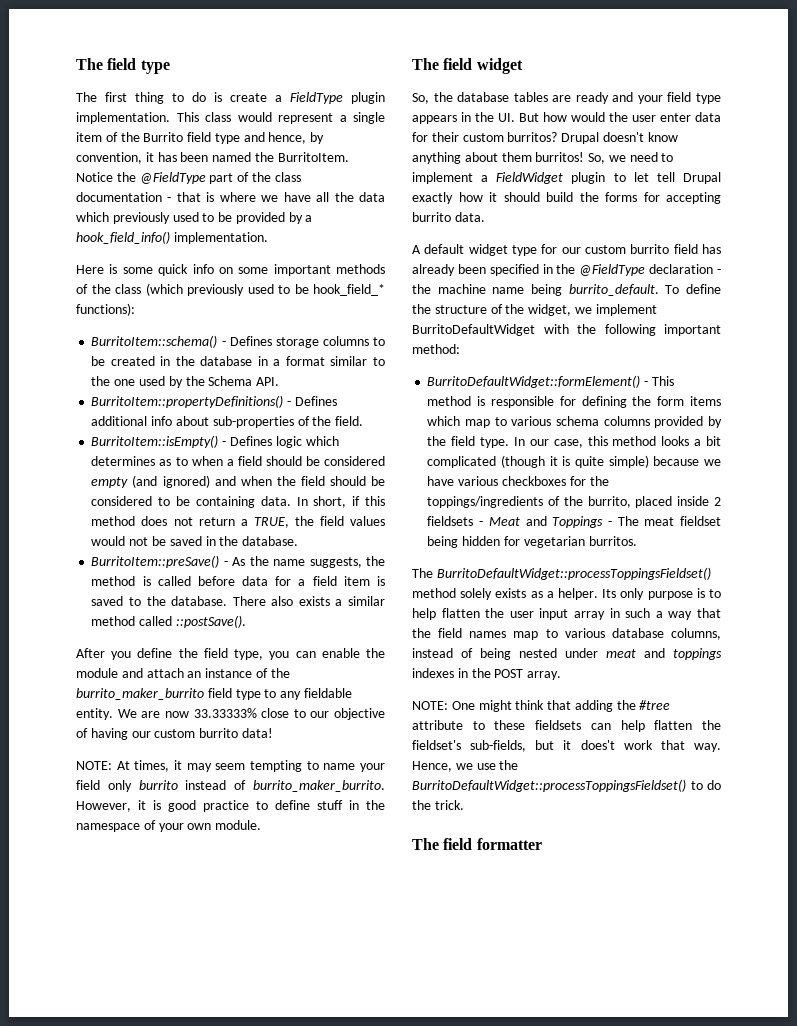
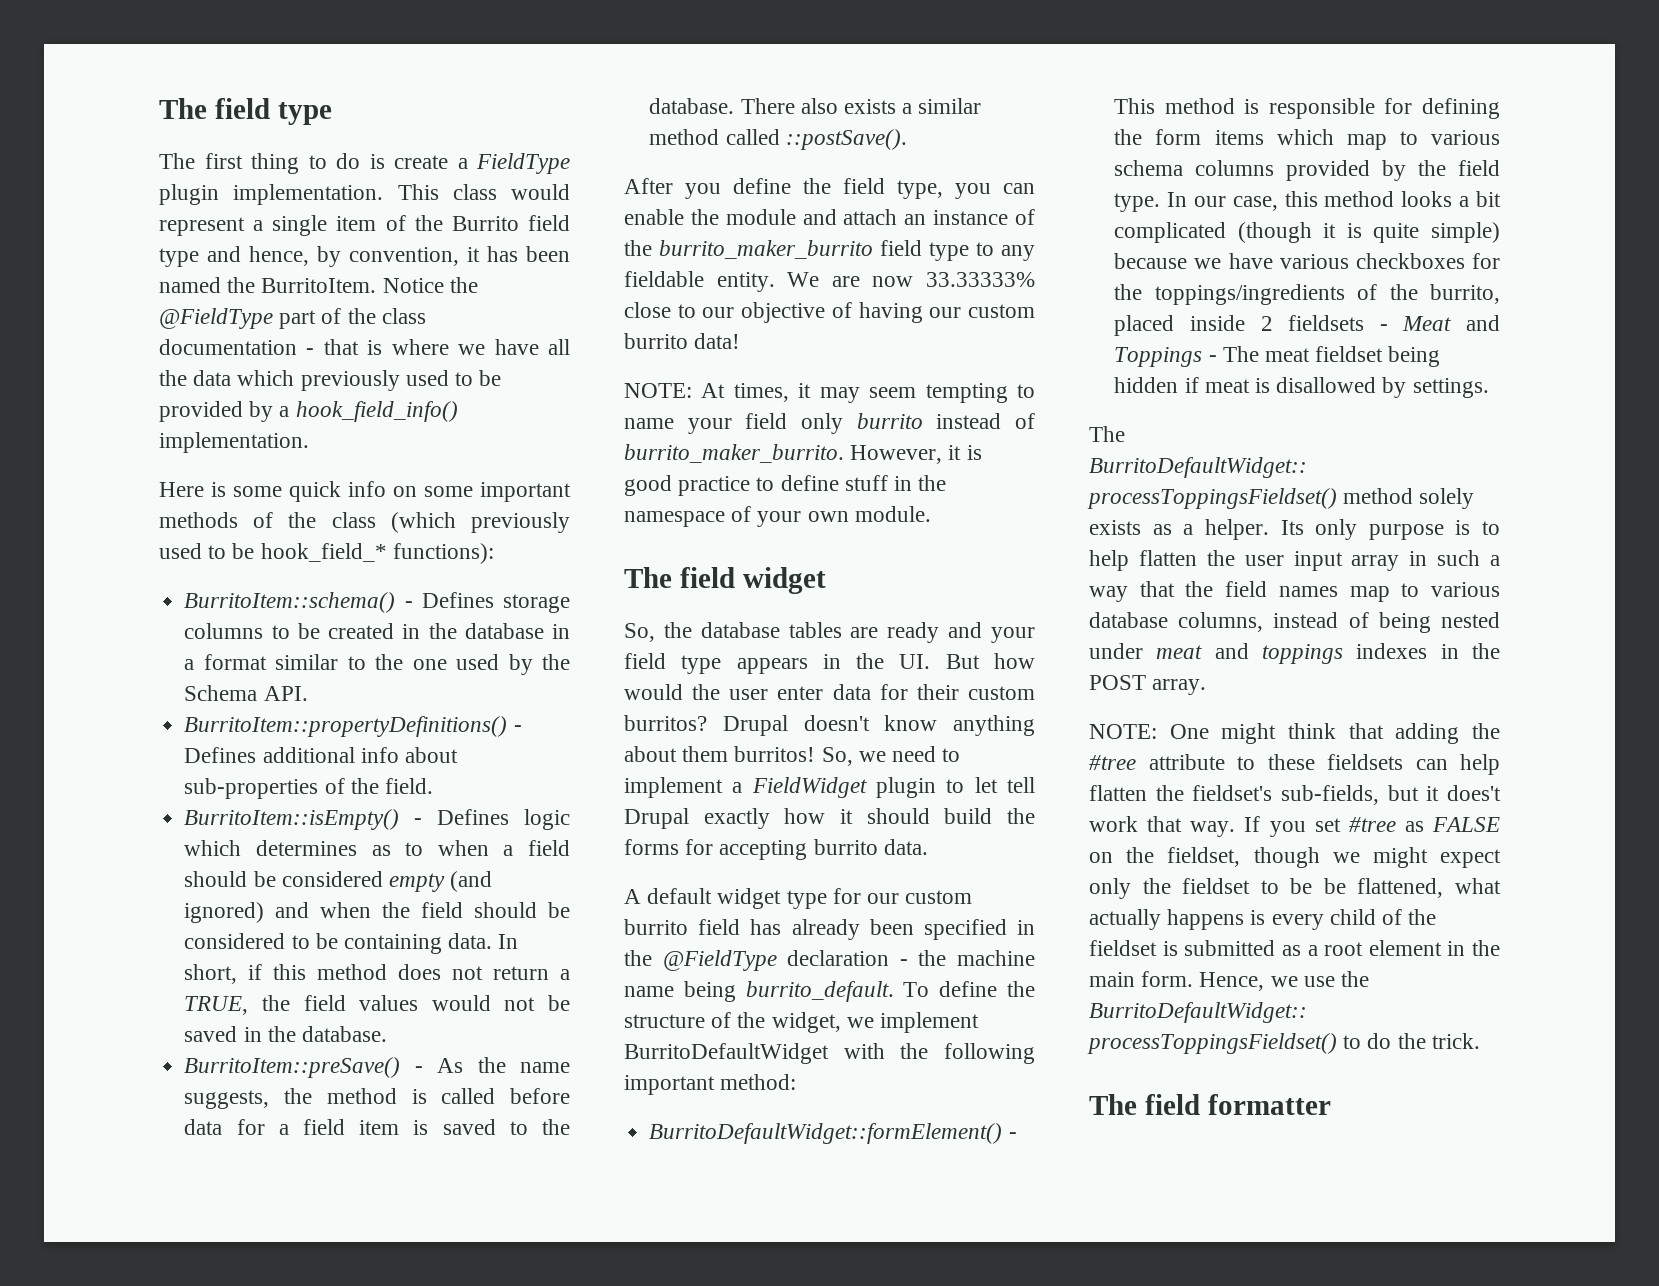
- In our case, this method looks a bit complicated (though it is quite simple) because we have various checkboxes for the toppings/ingredients of the burrito, placed inside 2 fieldsets - Meat and Toppings - The meat fieldset being hidden for vegetarian burritos.
+ In our case, this method looks a bit complicated (though it is quite simple) because we have various checkboxes for the toppings/ingredients of the burrito, placed inside 2 fieldsets - Meat and Toppings - The meat fieldset being hidden if meat is disallowed by settings.
+ If you set #tree as FALSE on the fieldset, though we might expect only the fieldset to be be flattened, what actually happens is every child of the fieldset is submitted as a root element in the main form.

